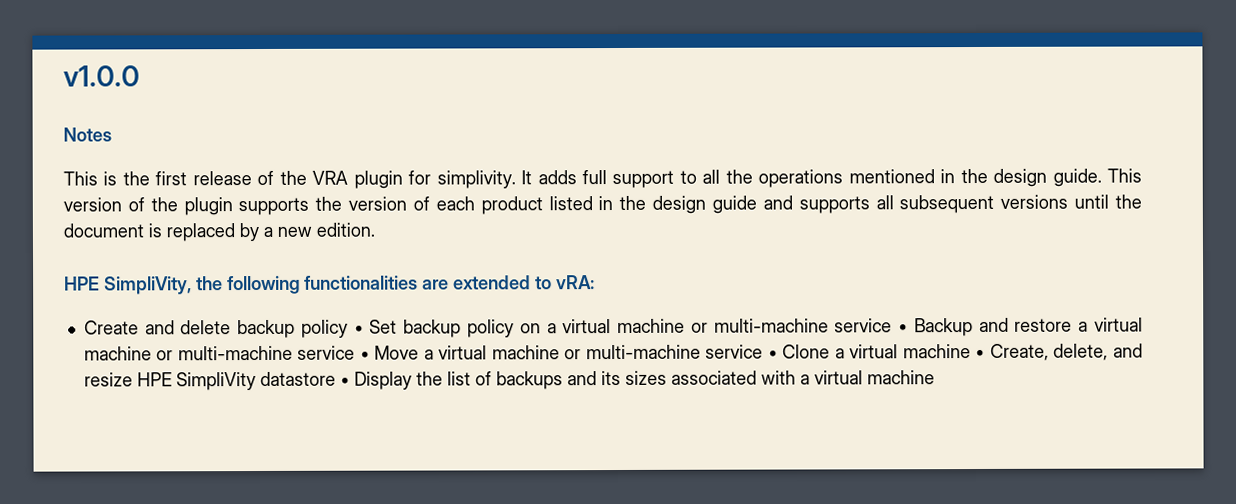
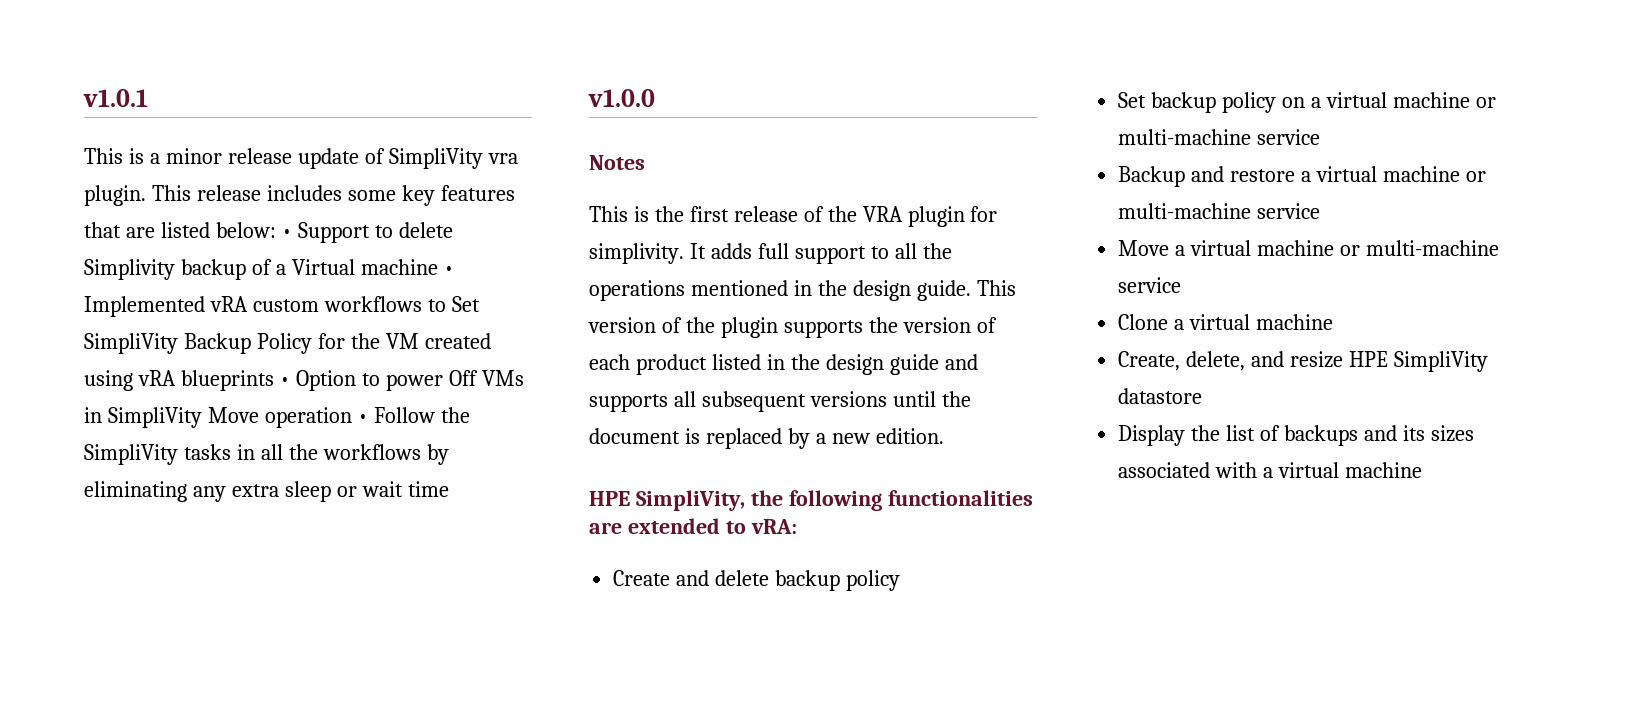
+ v1.0.1
+ This is a minor release update of SimpliVity vra plugin. This release includes some key features that are listed below: • Support to delete Simplivity backup of a Virtual machine • Implemented vRA custom workflows to Set SimpliVity Backup Policy for the VM created using vRA blueprints • Option to power Off VMs in SimpliVity Move operation • Follow the SimpliVity tasks in all the workflows by eliminating any extra sleep or wait time
- Create and delete backup policy • Set backup policy on a virtual machine or multi-machine service • Backup and restore a virtual machine or multi-machine service • Move a virtual machine or multi-machine service • Clone a virtual machine • Create, delete, and resize HPE SimpliVity datastore • Display the list of backups and its sizes associated with a virtual machine
+ Create and delete backup policy
+ Set backup policy on a virtual machine or multi-machine service
+ Backup and restore a virtual machine or multi-machine service
+ Move a virtual machine or multi-machine service
+ Clone a virtual machine
+ Create, delete, and resize HPE SimpliVity datastore
+ Display the list of backups and its sizes associated with a virtual machine

